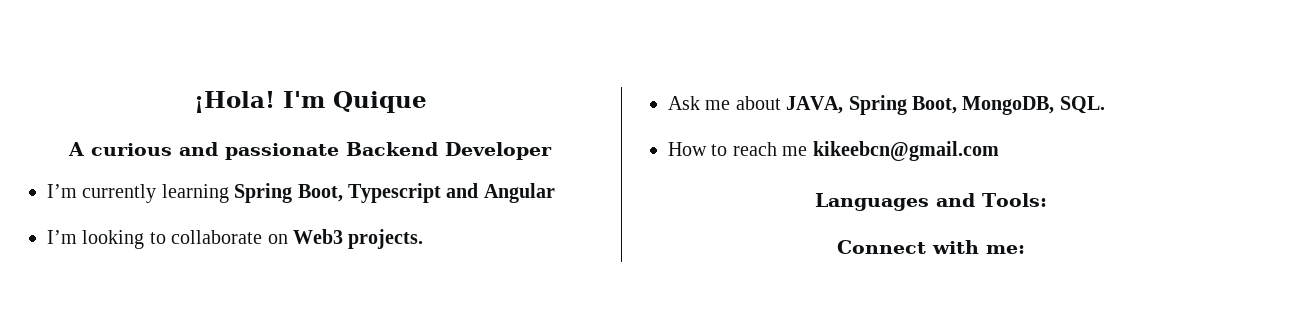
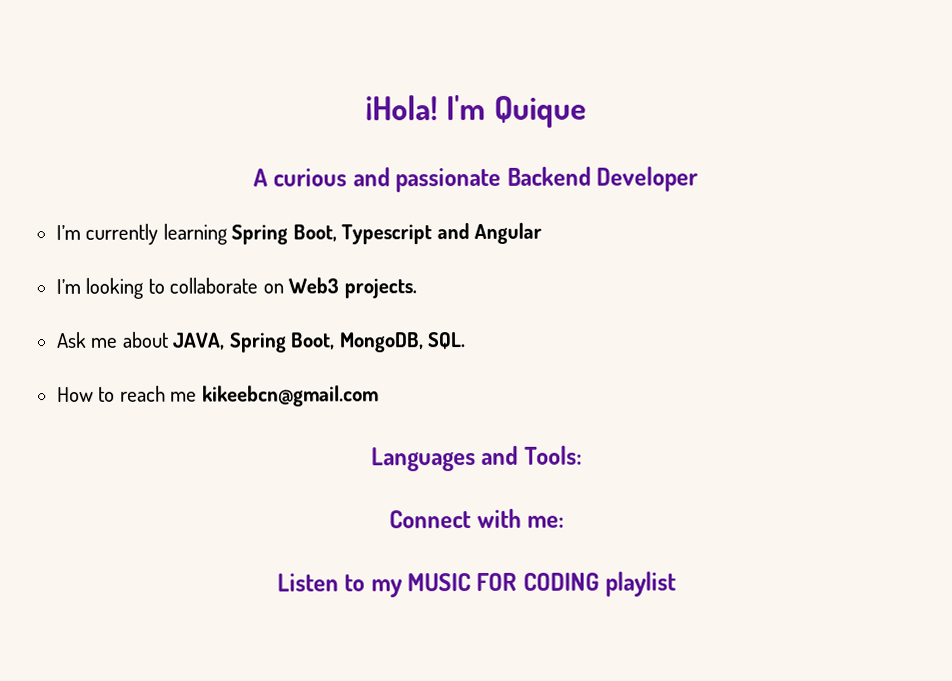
+ Listen to my MUSIC FOR CODING playlist

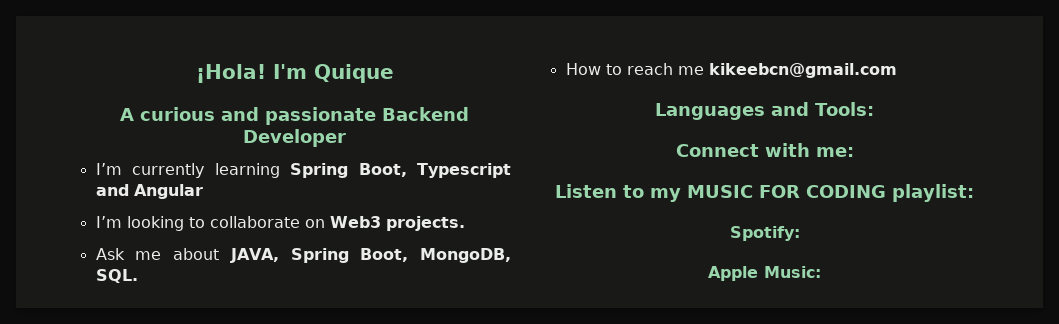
- Listen to my MUSIC FOR CODING playlist
+ Listen to my MUSIC FOR CODING playlist:
+ Spotify:
+ Apple Music:

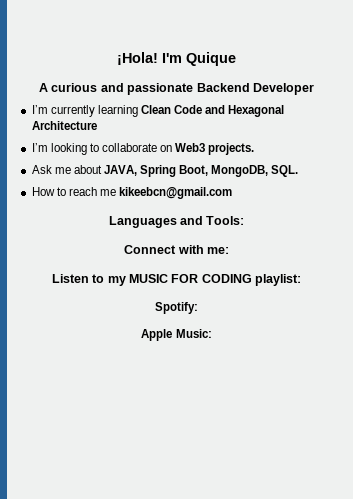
- I’m currently learning Spring Boot, Typescript and Angular
+ I’m currently learning Clean Code and Hexagonal Architecture

